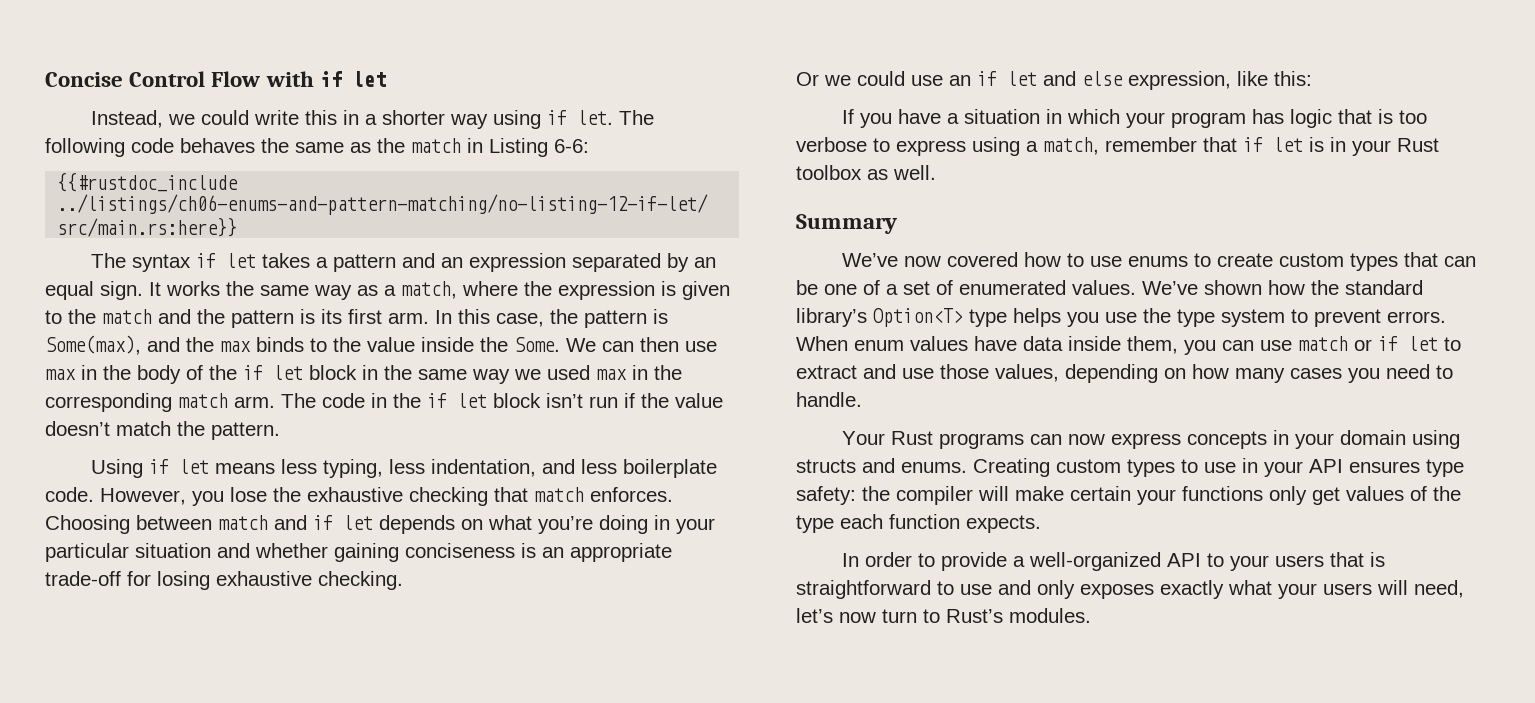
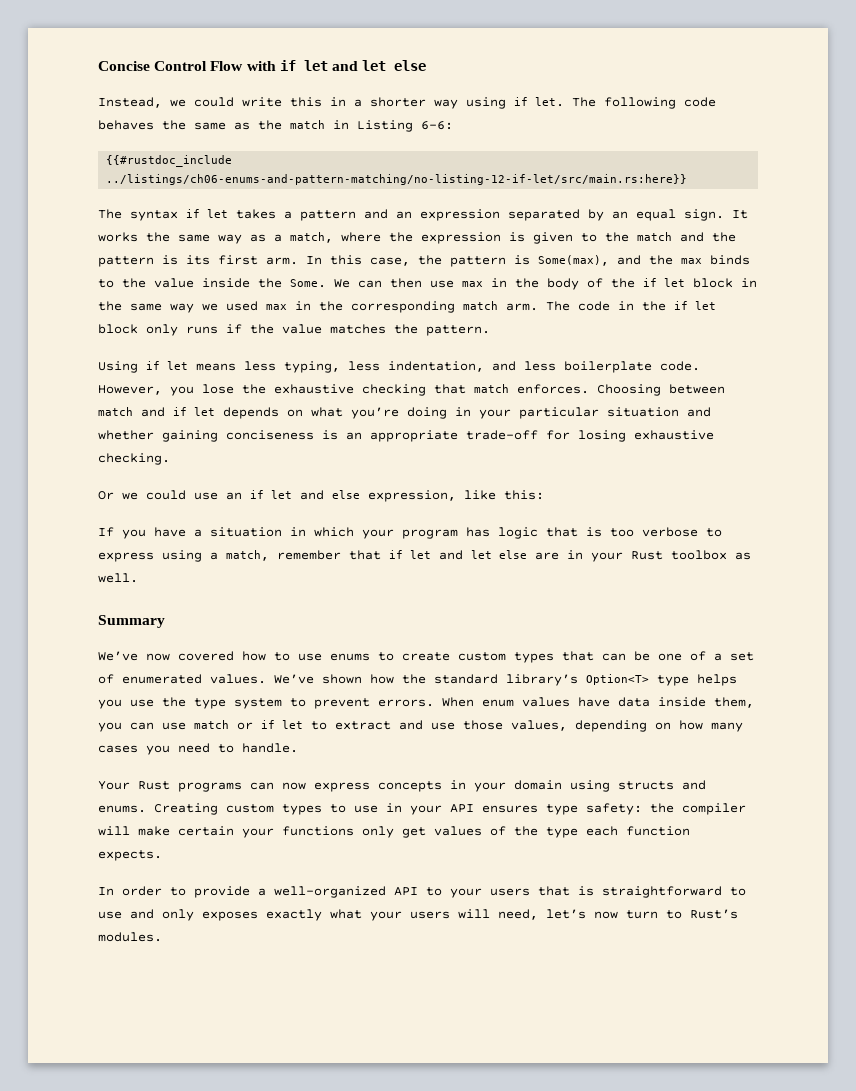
- Concise Control Flow with if let
+ Concise Control Flow with if let and let else
- The code in the if let block isn’t run if the value doesn’t match the pattern.
+ The code in the if let block only runs if the value matches the pattern.
- If you have a situation in which your program has logic that is too verbose to express using a match, remember that if let is in your Rust toolbox as well.
+ If you have a situation in which your program has logic that is too verbose to express using a match, remember that if let and let else are in your Rust toolbox as well.

